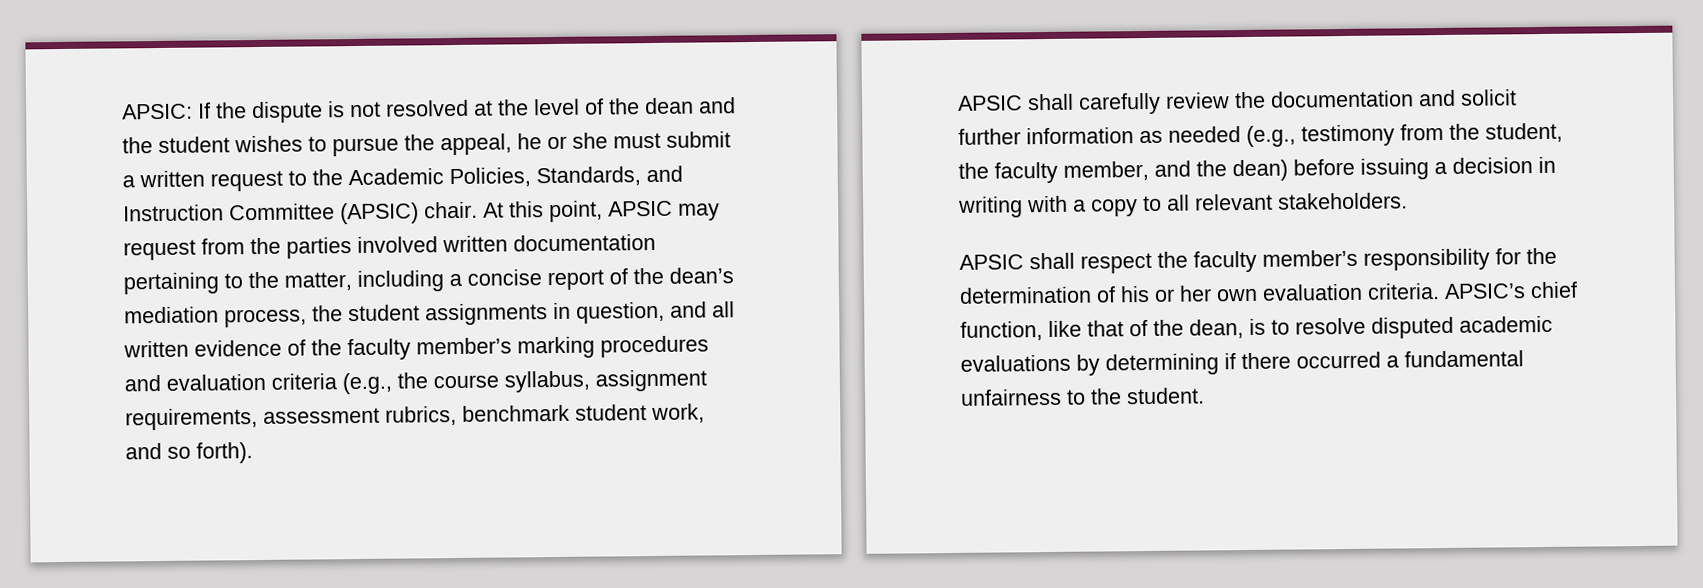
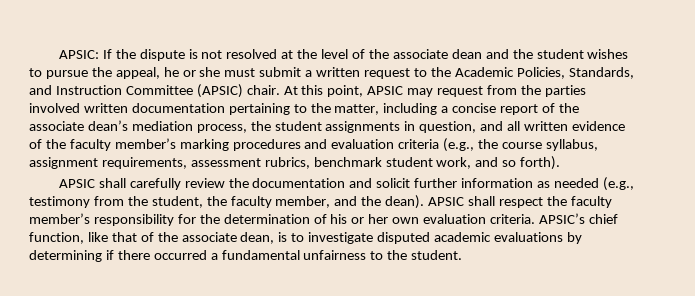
- APSIC: If the dispute is not resolved at the level of the dean and the student wishes to pursue the appeal, he or she must submit a written request to the Academic Policies, Standards, and Instruction Committee (APSIC) chair.
+ APSIC: If the dispute is not resolved at the level of the associate dean and the student wishes to pursue the appeal, he or she must submit a written request to the Academic Policies, Standards, and Instruction Committee (APSIC) chair.
- At this point, APSIC may request from the parties involved written documentation pertaining to the matter, including a concise report of the dean’s mediation process, the student assignments in question, and all written evidence of the faculty member’s marking procedures and evaluation criteria (e.g., the course syllabus, assignment requirements, assessment rubrics, benchmark student work, and so forth).
+ At this point, APSIC may request from the parties involved written documentation pertaining to the matter, including a concise report of the associate dean’s mediation process, the student assignments in question, and all written evidence of the faculty member’s marking procedures and evaluation criteria (e.g., the course syllabus, assignment requirements, assessment rubrics, benchmark student work, and so forth).
- APSIC shall carefully review the documentation and solicit further information as needed (e.g., testimony from the student, the faculty member, and the dean) before issuing a decision in writing with a copy to all relevant stakeholders.
- APSIC shall respect the faculty member’s responsibility for the determination of his or her own evaluation criteria.
+ APSIC shall carefully review the documentation and solicit further information as needed (e.g., testimony from the student, the faculty member, and the dean). APSIC shall respect the faculty member’s responsibility for the determination of his or her own evaluation criteria.
- APSIC’s chief function, like that of the dean, is to resolve disputed academic evaluations by determining if there occurred a fundamental unfairness to the student.
+ APSIC’s chief function, like that of the associate dean, is to investigate disputed academic evaluations by determining if there occurred a fundamental unfairness to the student.

